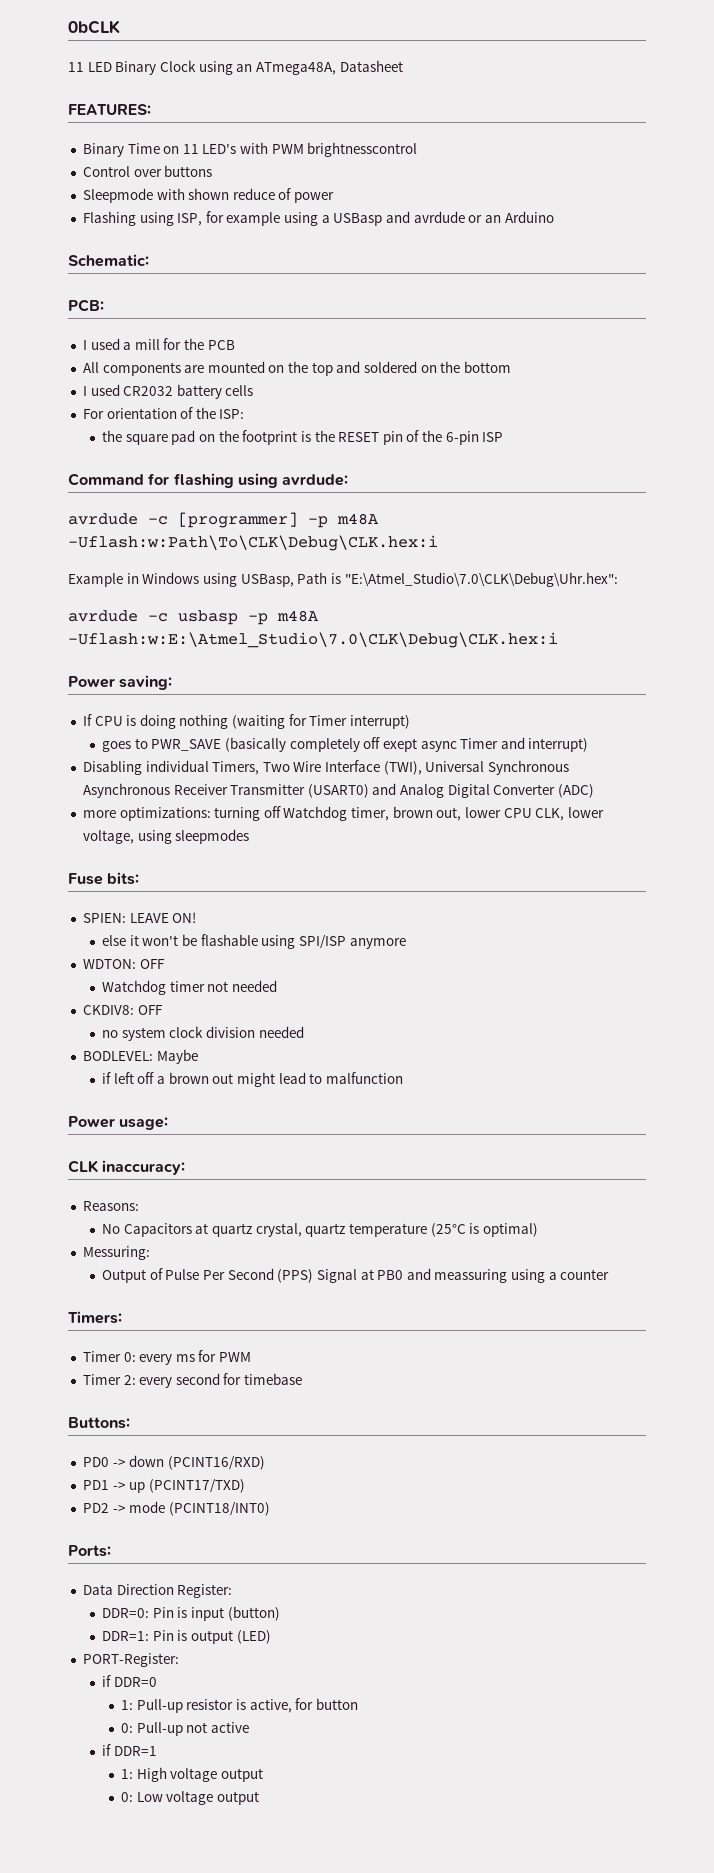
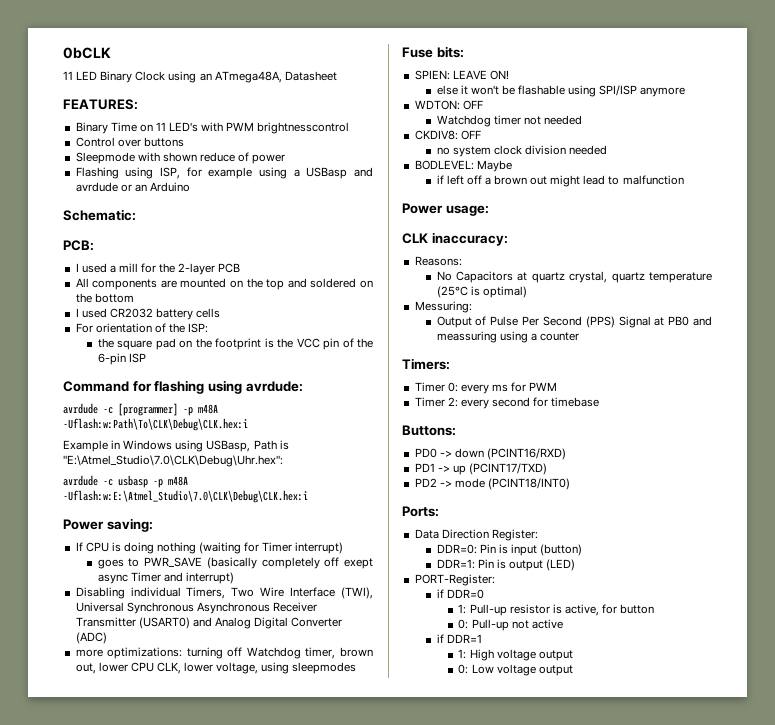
- I used a mill for the PCB
+ I used a mill for the 2-layer PCB
- the square pad on the footprint is the RESET pin of the 6-pin ISP
+ the square pad on the footprint is the VCC pin of the 6-pin ISP

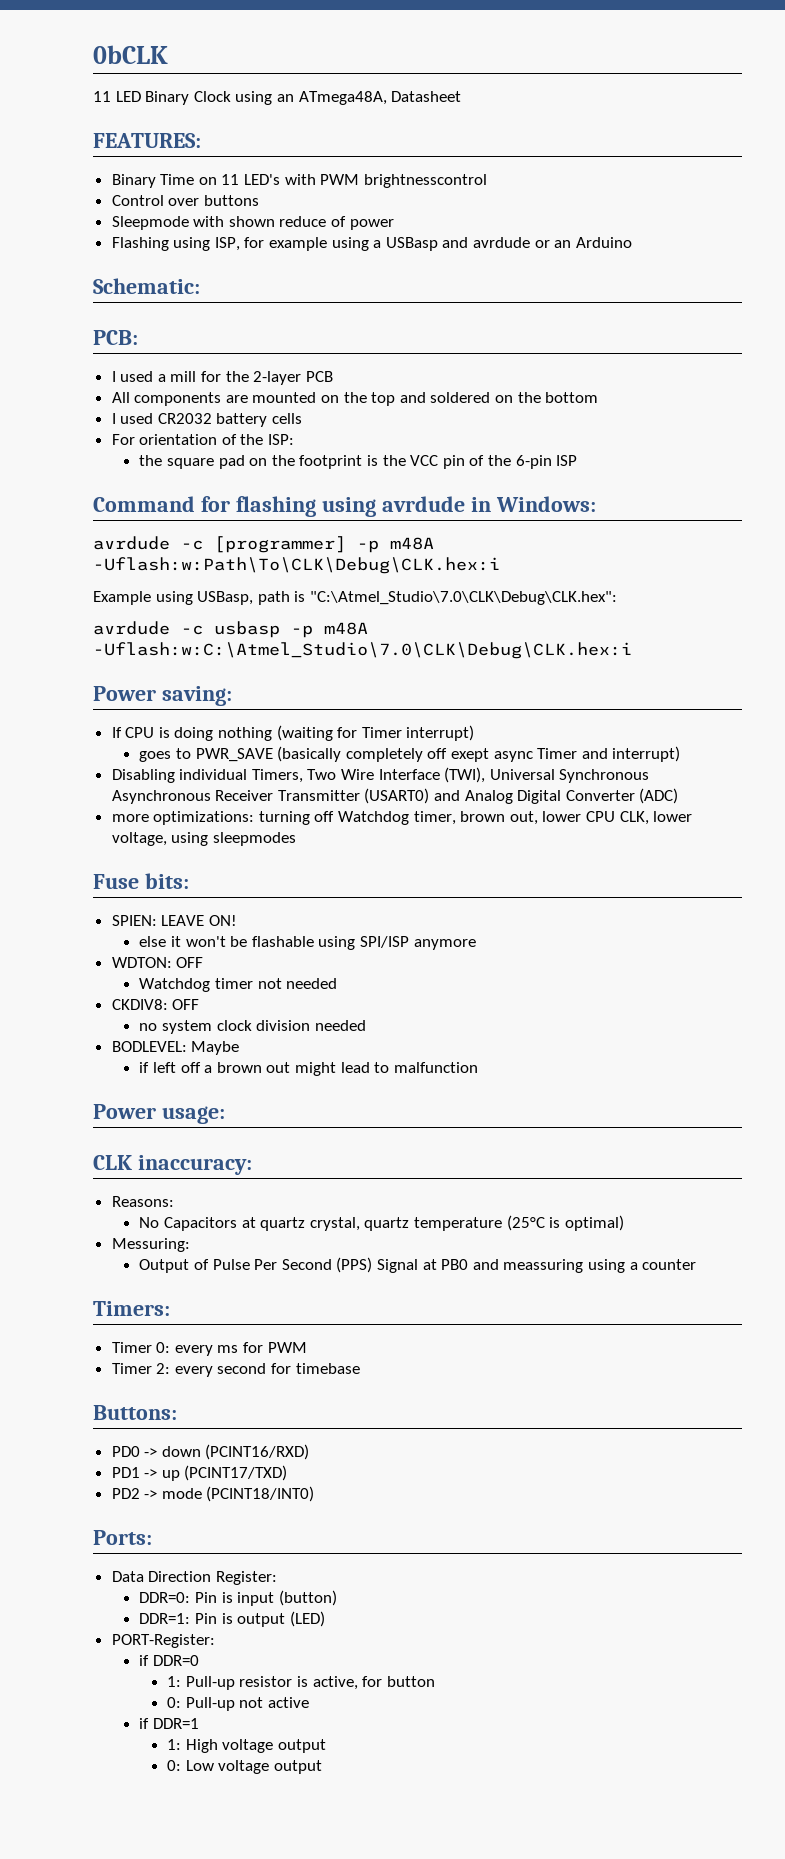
- Command for flashing using avrdude:
+ Command for flashing using avrdude in Windows:
- Example in Windows using USBasp, Path is "E:\Atmel_Studio\7.0\CLK\Debug\Uhr.hex":
+ Example using USBasp, path is "C:\Atmel_Studio\7.0\CLK\Debug\CLK.hex":
- avrdude -c usbasp -p m48A -Uflash:w:E:\Atmel_Studio\7.0\CLK\Debug\CLK.hex:i
+ avrdude -c usbasp -p m48A -Uflash:w:C:\Atmel_Studio\7.0\CLK\Debug\CLK.hex:i

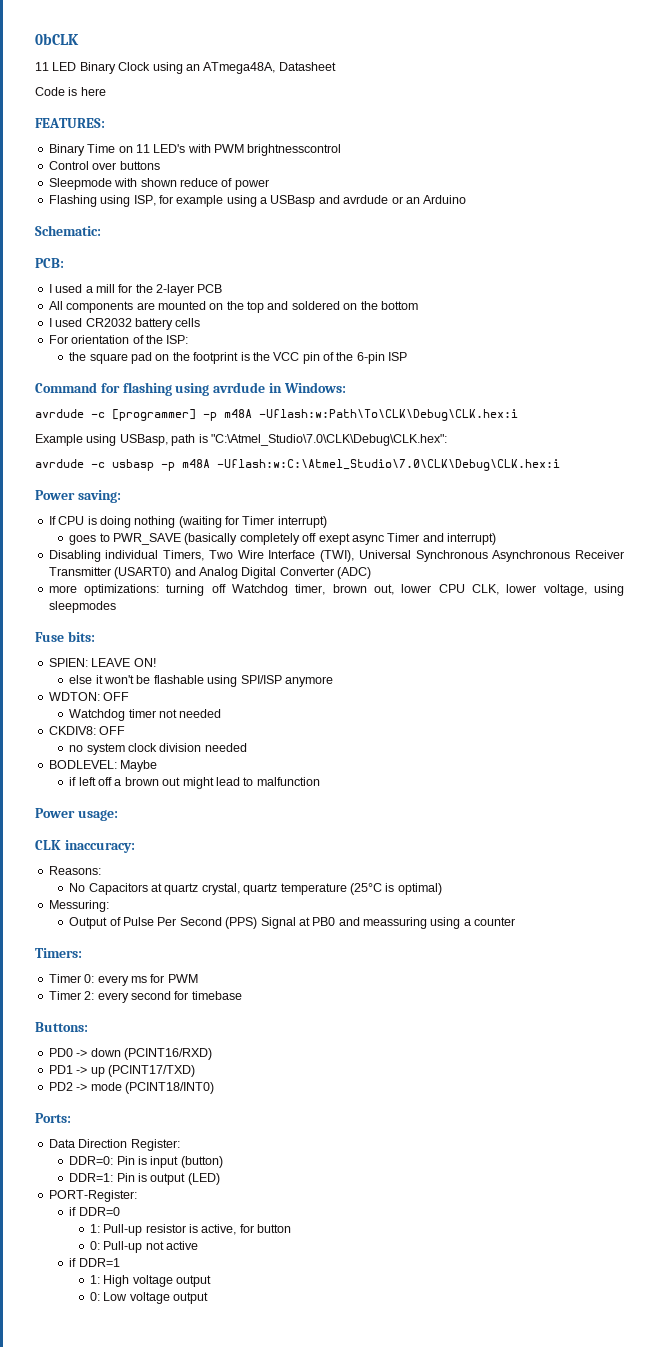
+ Code is here

